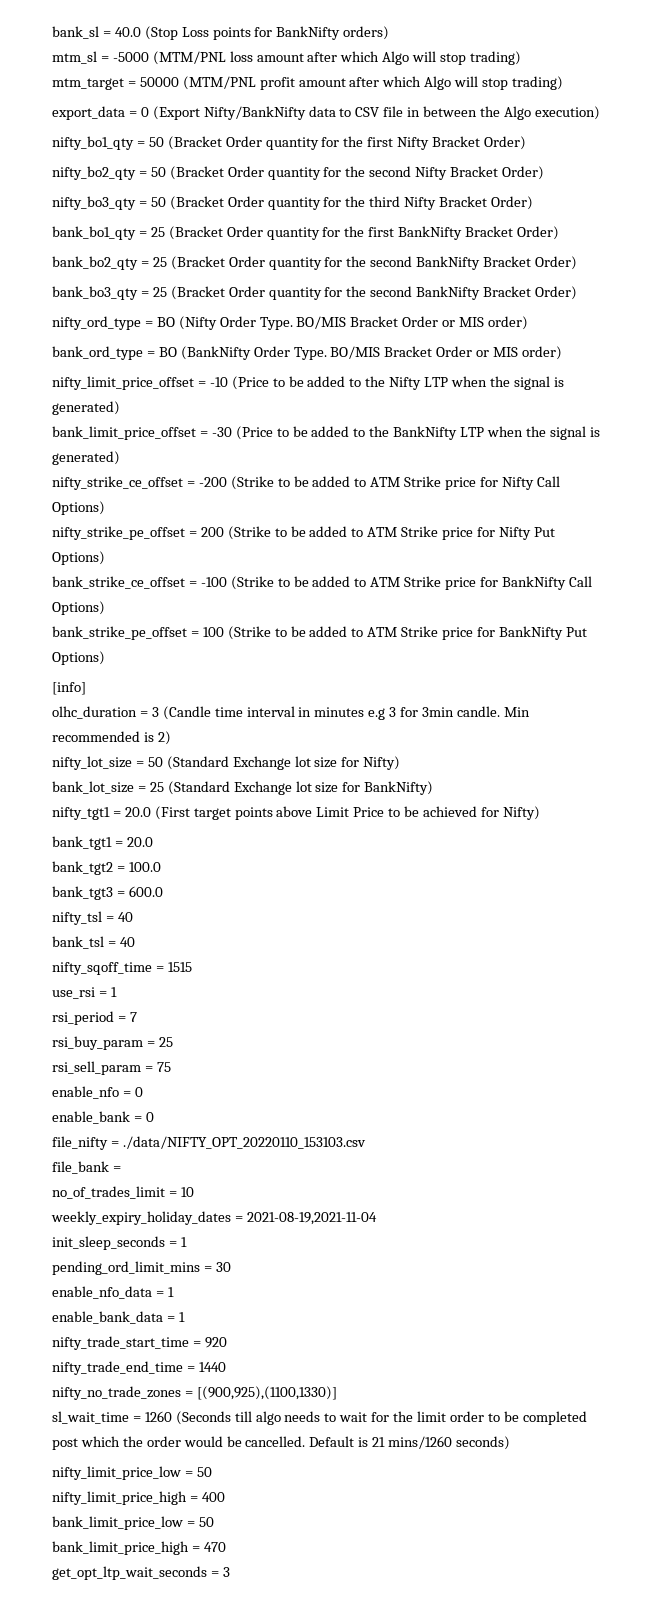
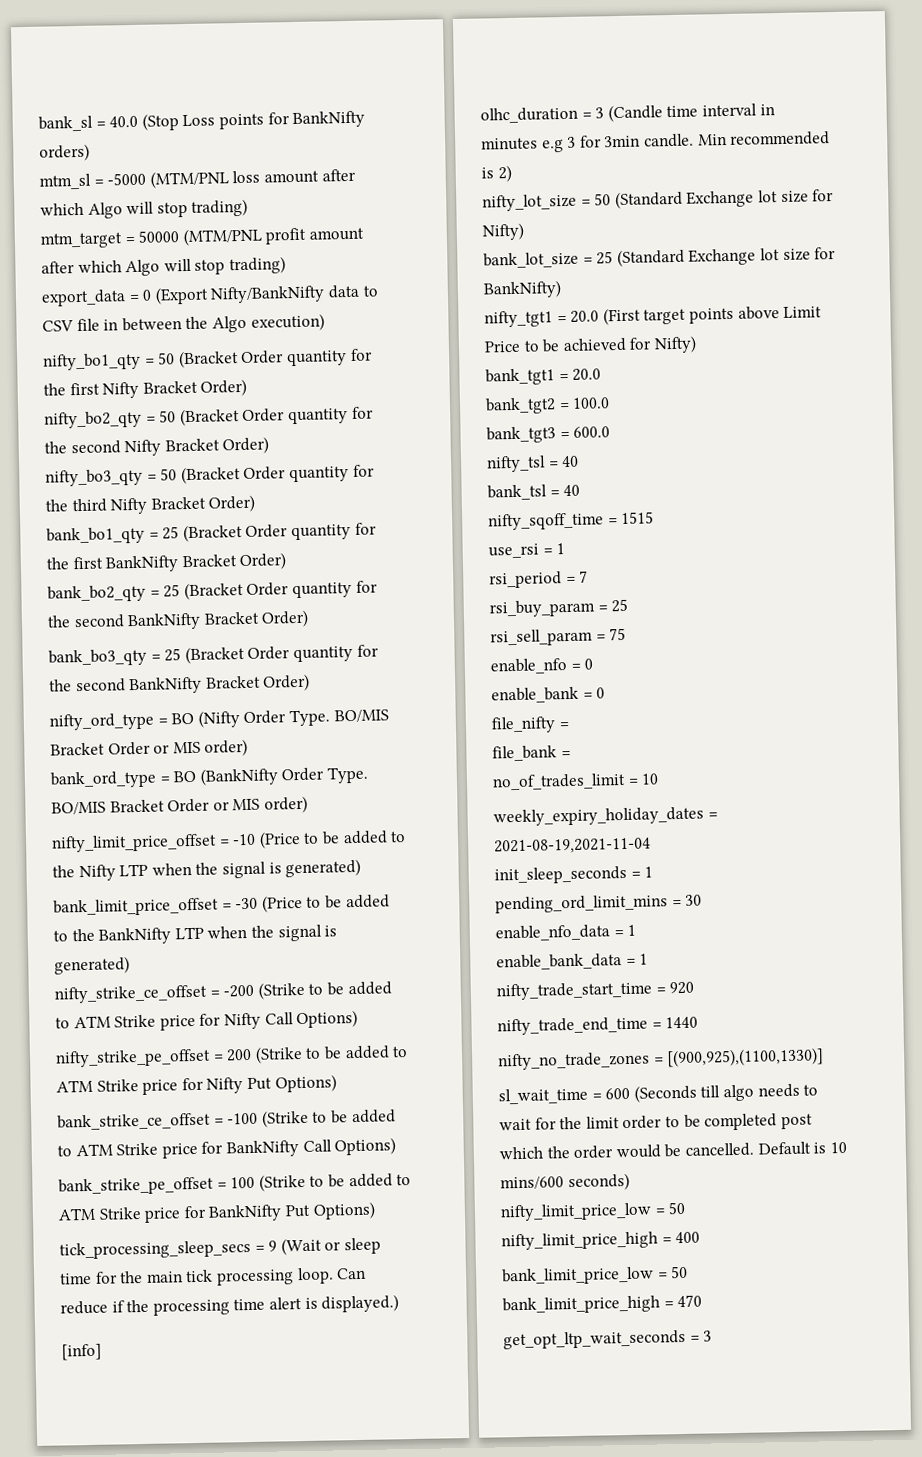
+ tick_processing_sleep_secs = 9 (Wait or sleep time for the main tick processing loop. Can reduce if the processing time alert is displayed.)
- file_nifty = ./data/NIFTY_OPT_20220110_153103.csv
+ file_nifty =
- sl_wait_time = 1260 (Seconds till algo needs to wait for the limit order to be completed post which the order would be cancelled.
+ sl_wait_time = 600 (Seconds till algo needs to wait for the limit order to be completed post which the order would be cancelled.
- Default is 21 mins/1260 seconds)
+ Default is 10 mins/600 seconds)

